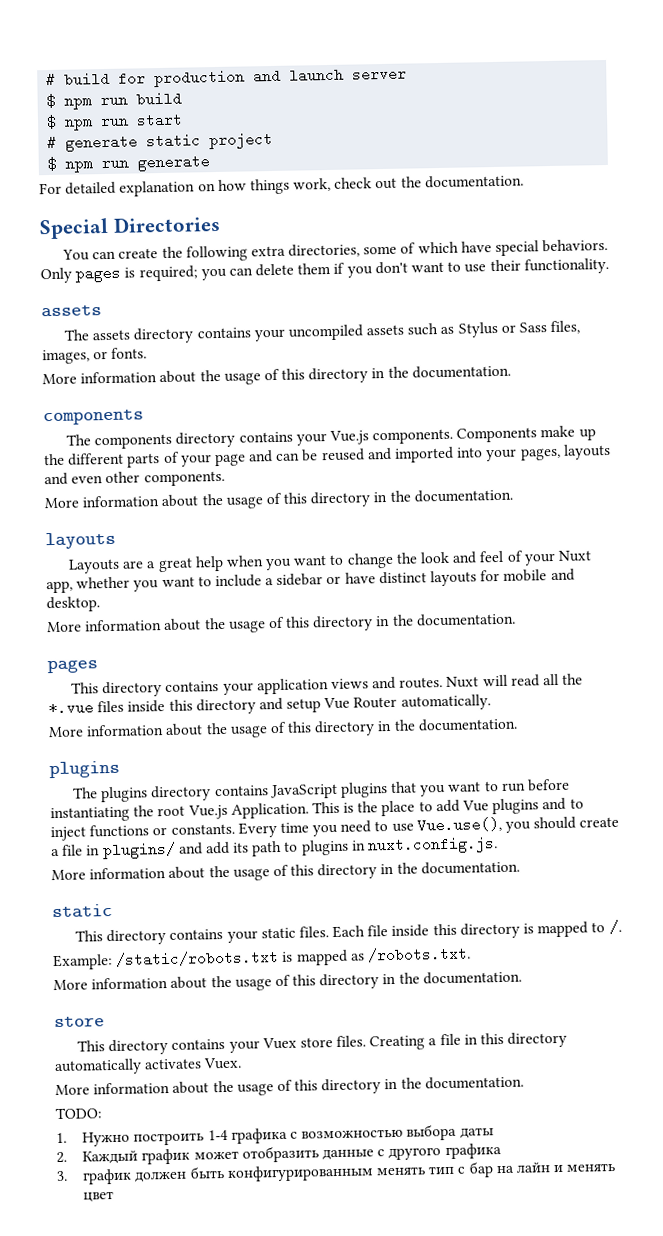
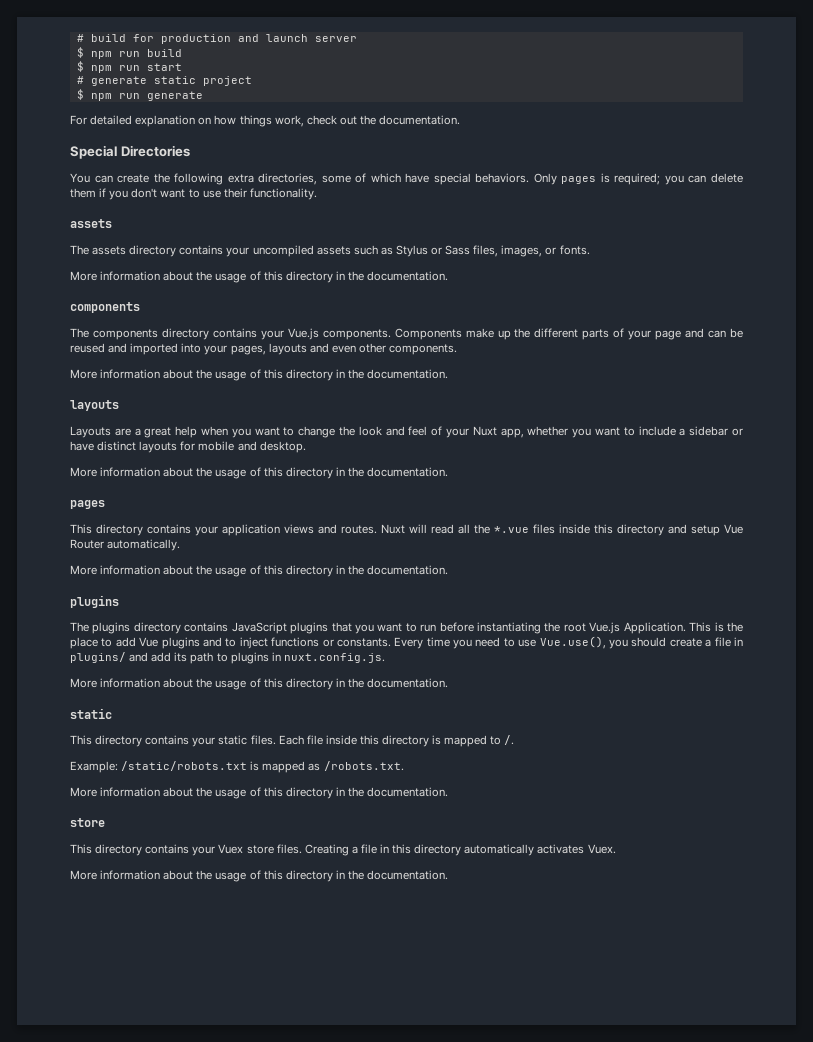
- TODO:
- 1. Нужно построить 1-4 графика с возможностью выбора даты
- 2. Каждый график может отобразить данные с другого графика
- 3. график должен быть конфигурированным менять тип с бар на лайн и менять цвет

